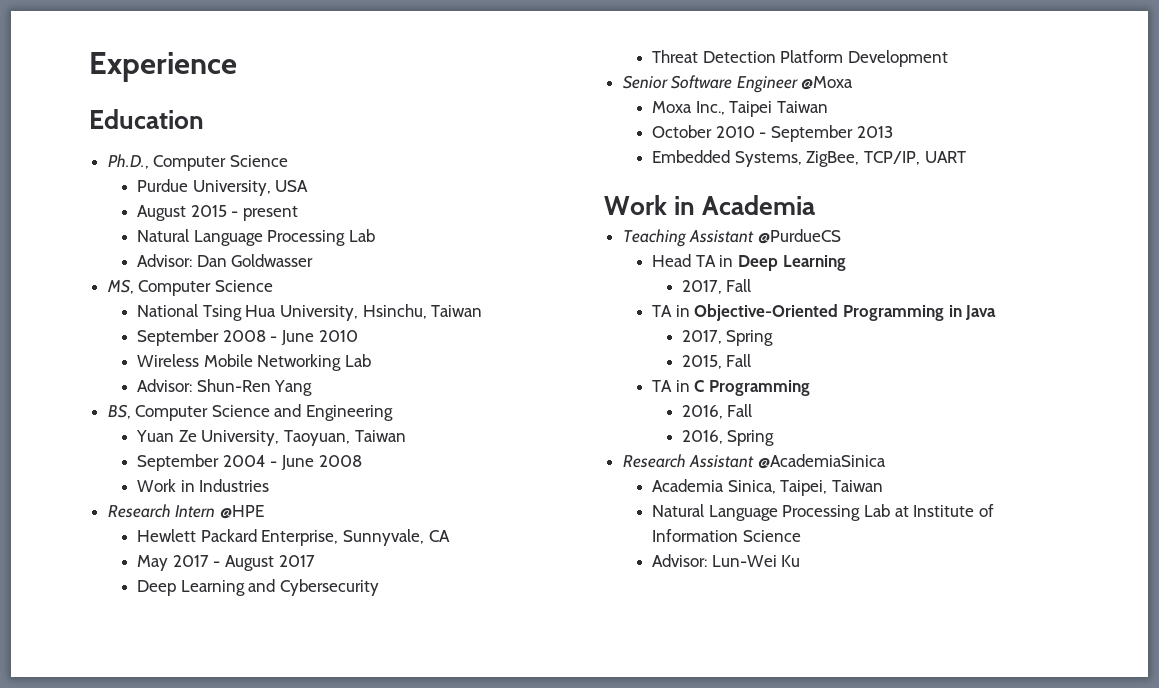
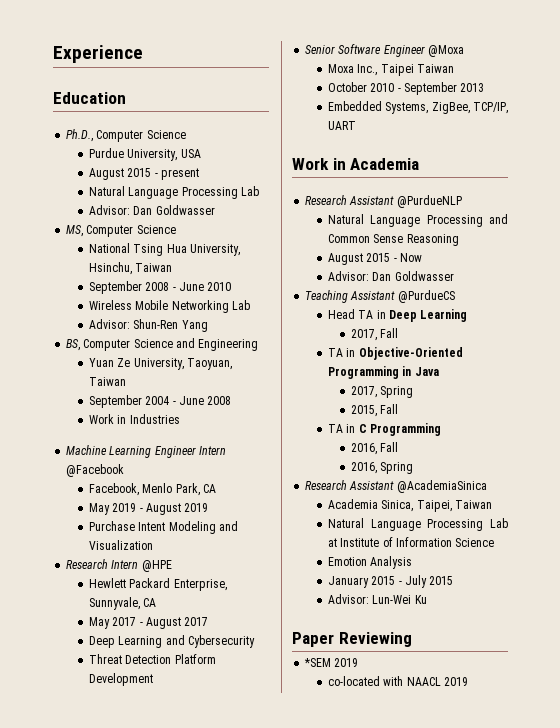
+ Machine Learning Engineer Intern @Facebook
+ Facebook, Menlo Park, CA
+ May 2019 - August 2019
+ Purchase Intent Modeling and Visualization
+ Research Assistant @PurdueNLP
+ Natural Language Processing and Common Sense Reasoning
+ August 2015 - Now
+ Advisor: Dan Goldwasser
+ Emotion Analysis
+ January 2015 - July 2015
  Advisor: Lun-Wei Ku
+ Paper Reviewing
+ *SEM 2019
+ co-located with NAACL 2019

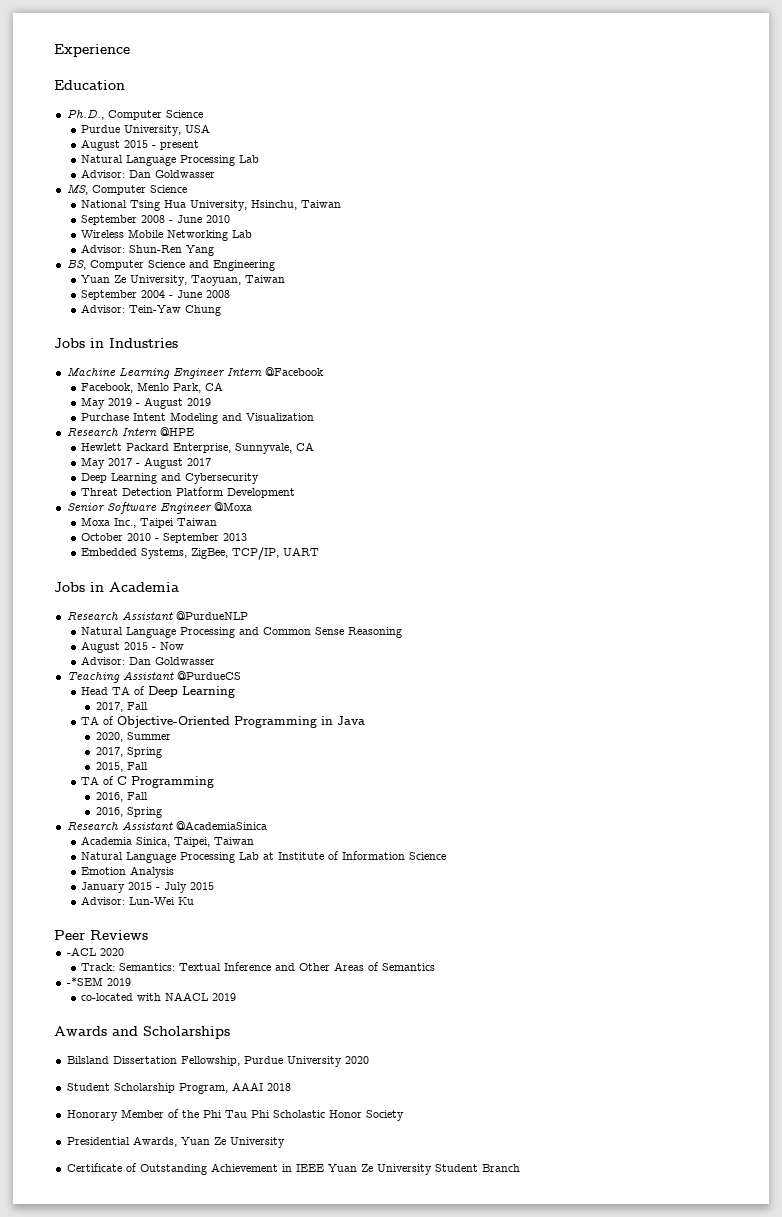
- Work in Industries
+ Advisor: Tein-Yaw Chung
+ Jobs in Industries
- Work in Academia
+ Jobs in Academia
- Head TA in Deep Learning
+ Head TA of Deep Learning
- TA in Objective-Oriented Programming in Java
+ TA of Objective-Oriented Programming in Java
+ 2020, Summer
- TA in C Programming
+ TA of C Programming
- Paper Reviewing
- *SEM 2019
+ Peer Reviews
+ -ACL 2020
+ Track: Semantics: Textual Inference and Other Areas of Semantics
+ -*SEM 2019
+ Awards and Scholarships
+ Bilsland Dissertation Fellowship, Purdue University 2020
+ Student Scholarship Program, AAAI 2018
+ Honorary Member of the Phi Tau Phi Scholastic Honor Society
+ Presidential Awards, Yuan Ze University
+ Certificate of Outstanding Achievement in IEEE Yuan Ze University Student Branch

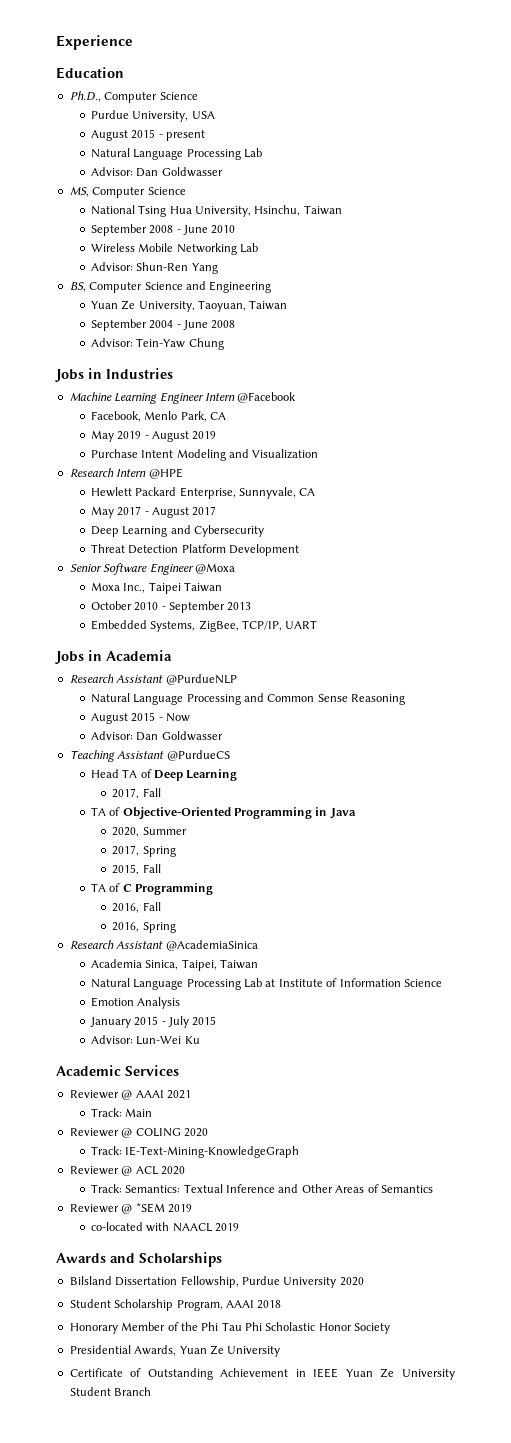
- Peer Reviews
- -ACL 2020
+ Academic Services
+ Reviewer @ AAAI 2021
+ Track: Main
+ Reviewer @ COLING 2020
+ Track: IE-Text-Mining-KnowledgeGraph
+ Reviewer @ ACL 2020
- -*SEM 2019
+ Reviewer @ *SEM 2019

